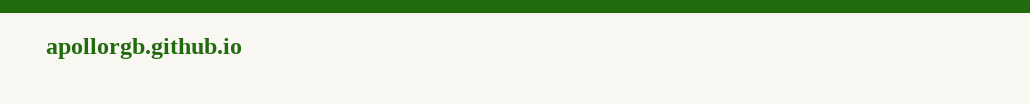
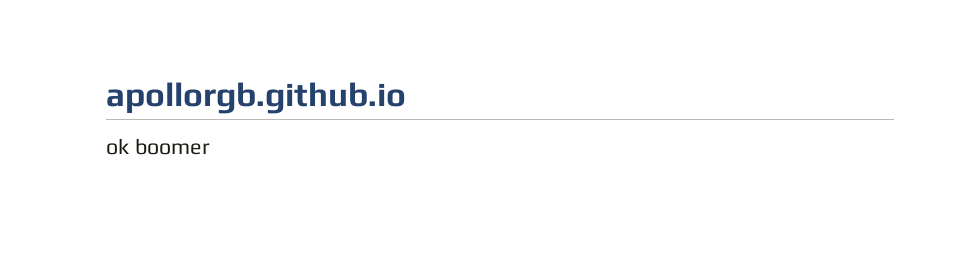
+ ok boomer

